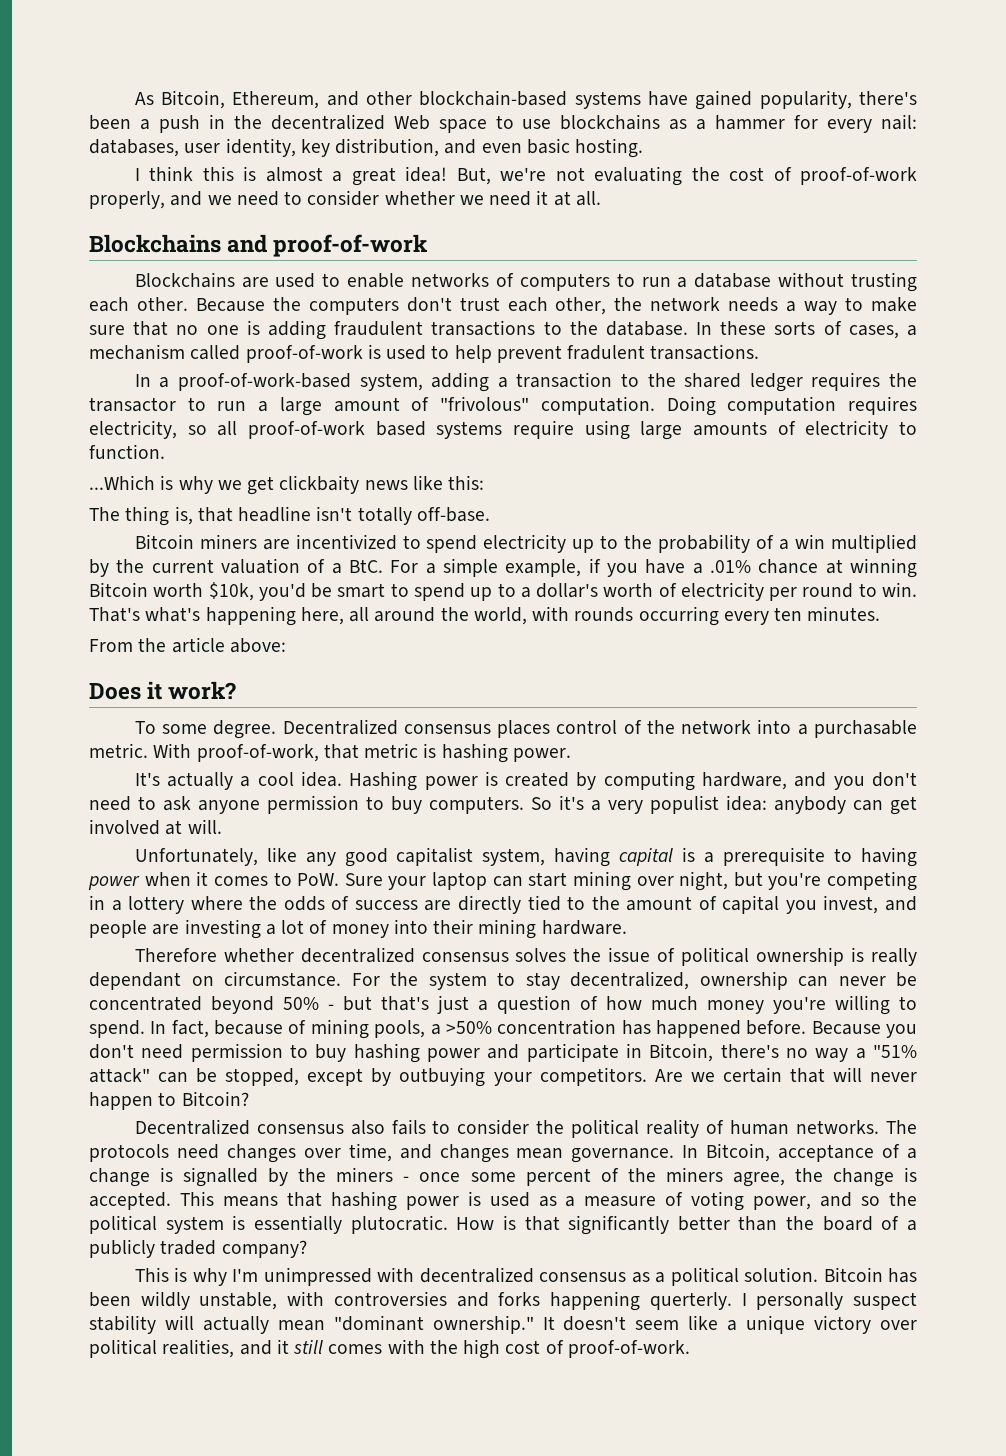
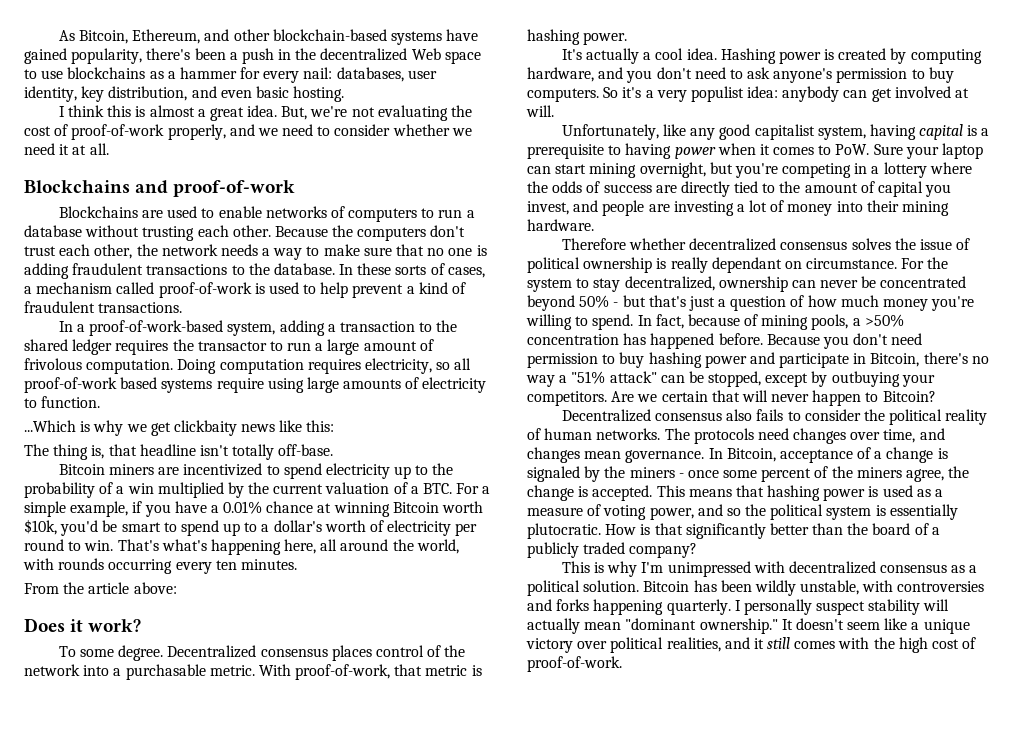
- I think this is almost a great idea!
+ I think this is almost a great idea.
- In these sorts of cases, a mechanism called proof-of-work is used to help prevent fradulent transactions.
+ In these sorts of cases, a mechanism called proof-of-work is used to help prevent a kind of fraudulent transactions.
- In a proof-of-work-based system, adding a transaction to the shared ledger requires the transactor to run a large amount of "frivolous" computation.
+ In a proof-of-work-based system, adding a transaction to the shared ledger requires the transactor to run a large amount of frivolous computation.
- Bitcoin miners are incentivized to spend electricity up to the probability of a win multiplied by the current valuation of a BtC. For a simple example, if you have a .01% chance at winning Bitcoin worth $10k, you'd be smart to spend up to a dollar's worth of electricity per round to win.
+ Bitcoin miners are incentivized to spend electricity up to the probability of a win multiplied by the current valuation of a BTC. For a simple example, if you have a 0.01% chance at winning Bitcoin worth $10k, you'd be smart to spend up to a dollar's worth of electricity per round to win.
- Hashing power is created by computing hardware, and you don't need to ask anyone permission to buy computers.
+ Hashing power is created by computing hardware, and you don't need to ask anyone's permission to buy computers.
- Unfortunately, like any good capitalist system, having capital is a prerequisite to having power when it comes to PoW. Sure your laptop can start mining over night, but you're competing in a lottery where the odds of success are directly tied to the amount of capital you invest, and people are investing a lot of money into their mining hardware.
+ Unfortunately, like any good capitalist system, having capital is a prerequisite to having power when it comes to PoW. Sure your laptop can start mining overnight, but you're competing in a lottery where the odds of success are directly tied to the amount of capital you invest, and people are investing a lot of money into their mining hardware.
- In Bitcoin, acceptance of a change is signalled by the miners - once some percent of the miners agree, the change is accepted.
+ In Bitcoin, acceptance of a change is signaled by the miners - once some percent of the miners agree, the change is accepted.
- Bitcoin has been wildly unstable, with controversies and forks happening querterly.
+ Bitcoin has been wildly unstable, with controversies and forks happening quarterly.

